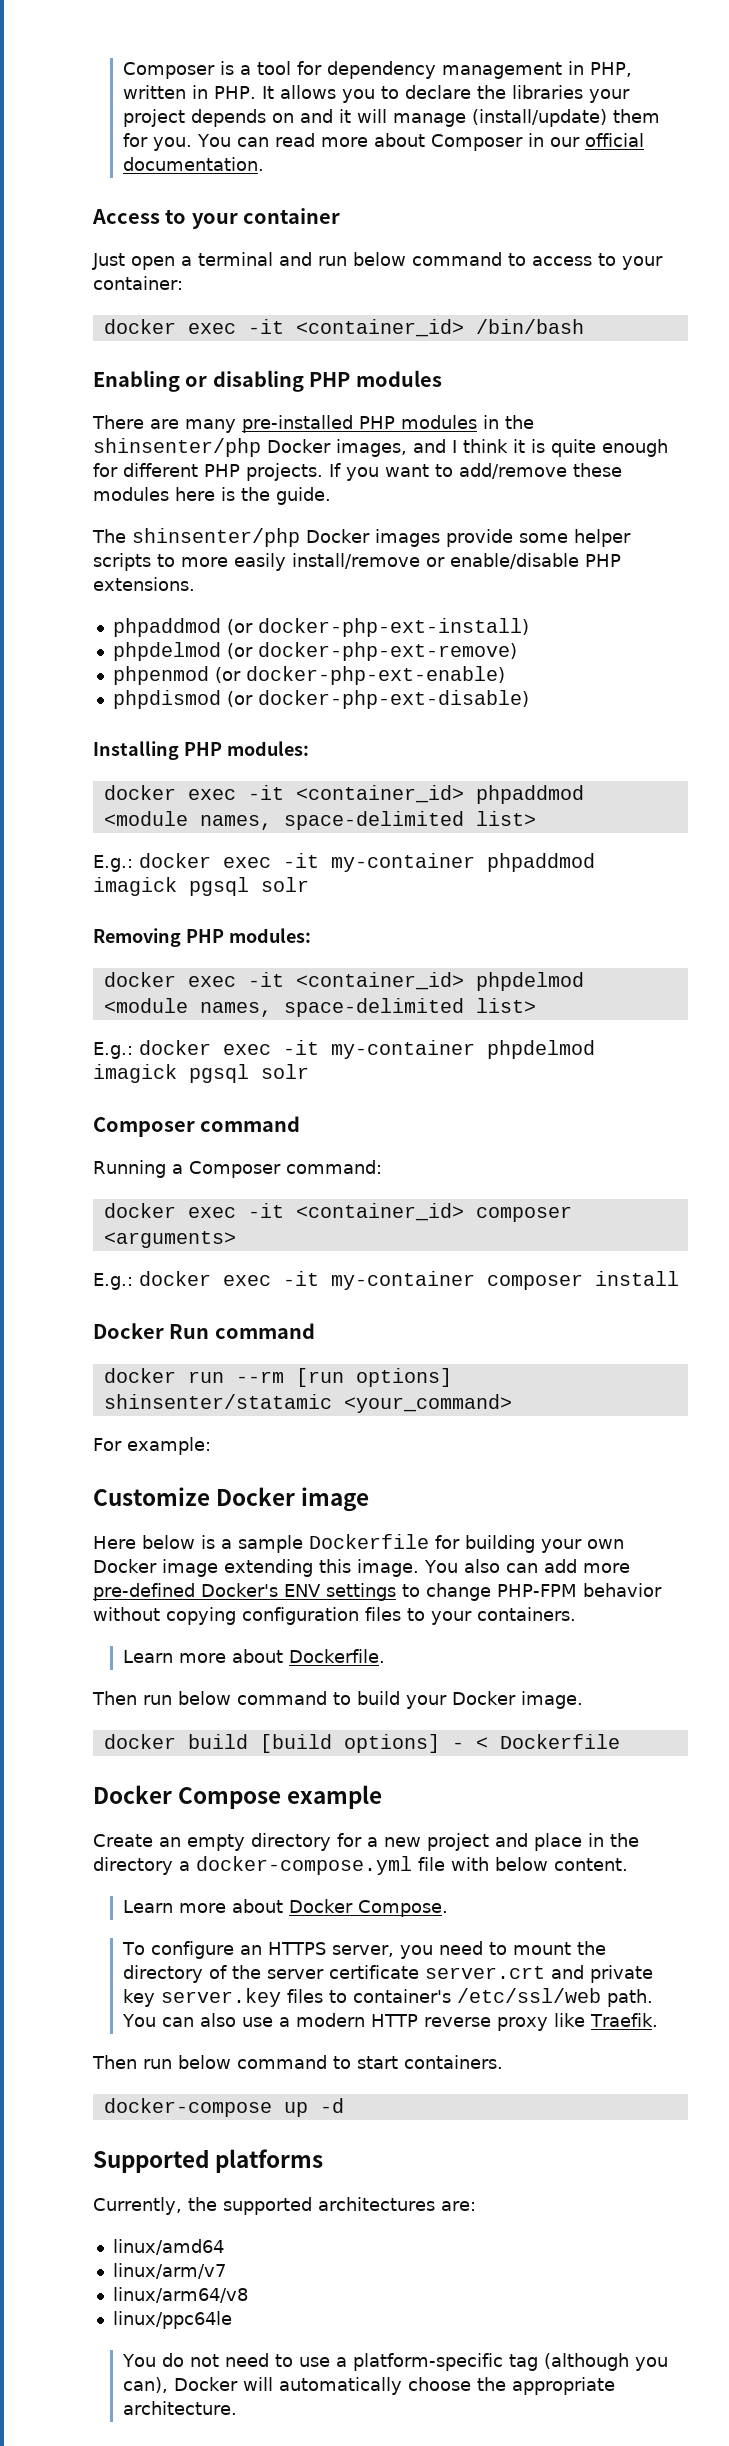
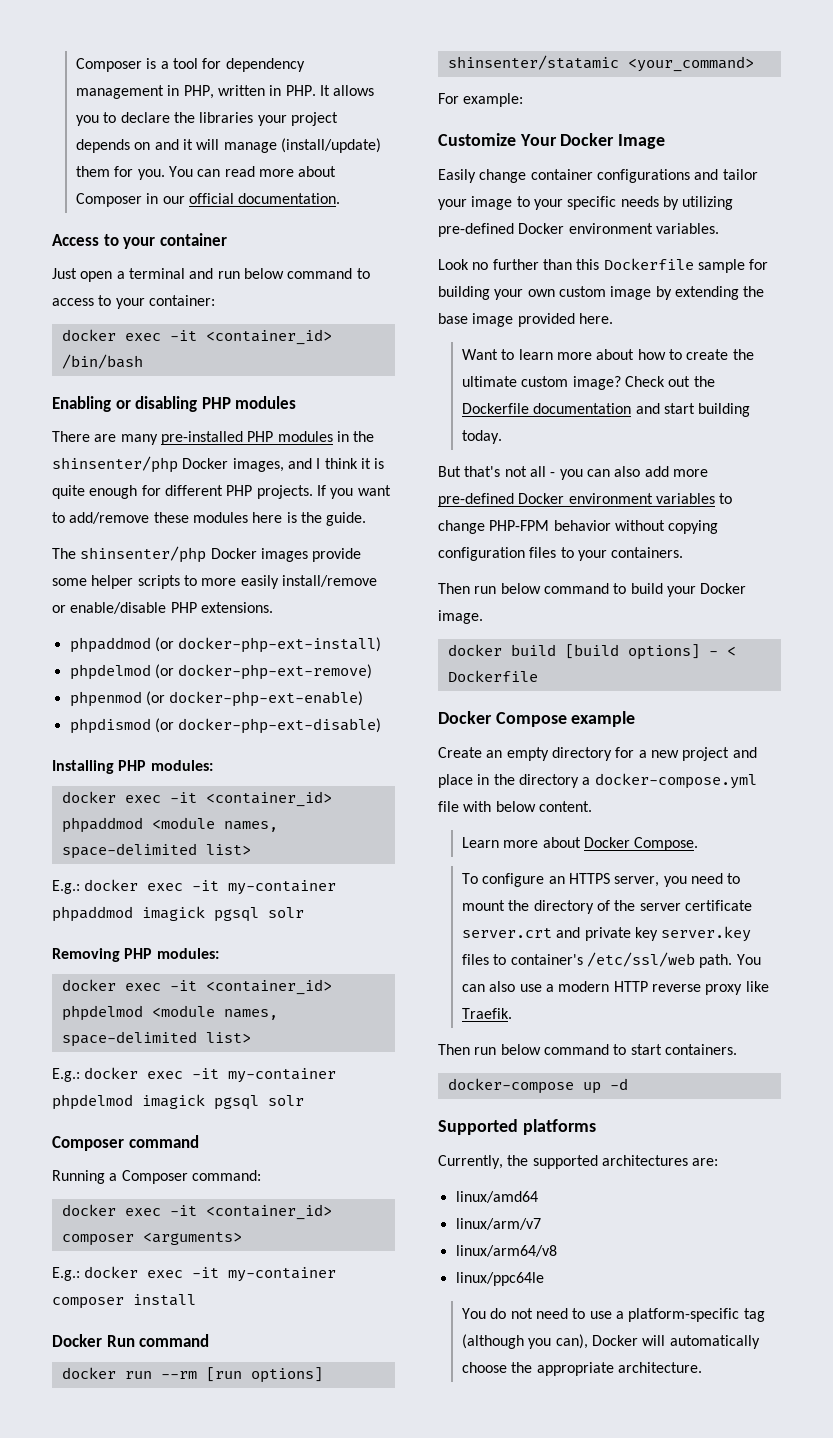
- Customize Docker image
- Here below is a sample Dockerfile for building your own Docker image extending this image. You also can add more pre-defined Docker's ENV settings to change PHP-FPM behavior without copying configuration files to your containers.
+ Customize Your Docker Image
+ Easily change container configurations and tailor your image to your specific needs by utilizing pre-defined Docker environment variables.
+ Look no further than this Dockerfile sample for building your own custom image by extending the base image provided here.
+ Want to learn more about how to create the ultimate custom image? Check out the Dockerfile documentation and start building today.
+ But that's not all - you can also add more pre-defined Docker environment variables to change PHP-FPM behavior without copying configuration files to your containers.
- Learn more about Dockerfile.

